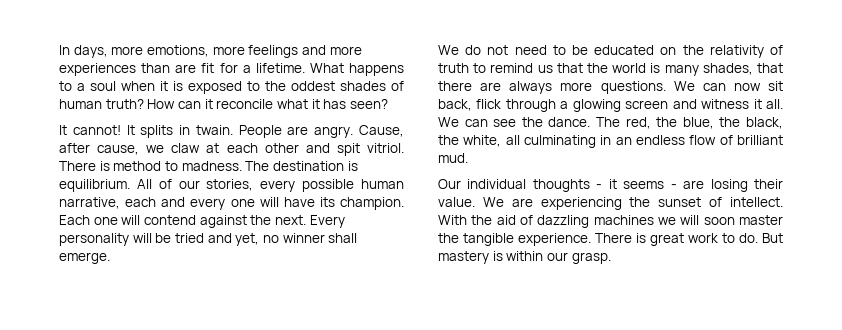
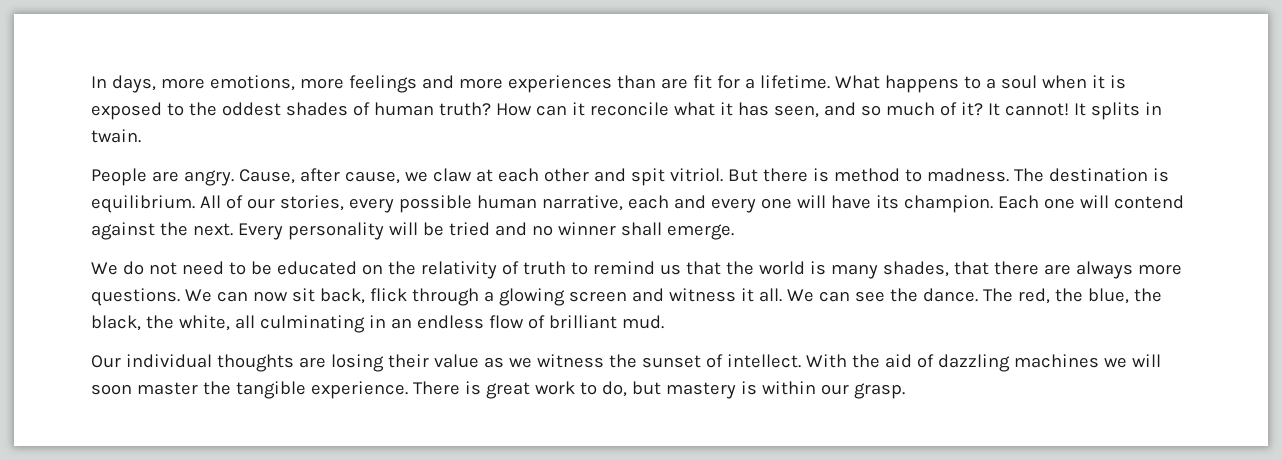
- How can it reconcile what it has seen?
- It cannot!
+ How can it reconcile what it has seen, and so much of it? It cannot!
- It splits in twain. People are angry.
+ It splits in twain.
+ People are angry.
- There is method to madness.
+ But there is method to madness.
- Every personality will be tried and yet, no winner shall emerge.
+ Every personality will be tried and no winner shall emerge.
- Our individual thoughts - it seems - are losing their value. We are experiencing the sunset of intellect.
+ Our individual thoughts are losing their value as we witness the sunset of intellect.
- There is great work to do. But mastery is within our grasp.
+ There is great work to do, but mastery is within our grasp.

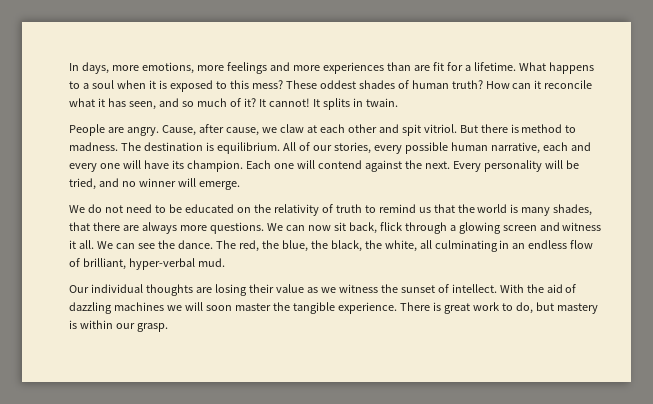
- What happens to a soul when it is exposed to the oddest shades of human truth?
+ What happens to a soul when it is exposed to this mess? These oddest shades of human truth?
- Every personality will be tried and no winner shall emerge.
+ Every personality will be tried, and no winner will emerge.
- The red, the blue, the black, the white, all culminating in an endless flow of brilliant mud.
+ The red, the blue, the black, the white, all culminating in an endless flow of brilliant, hyper-verbal mud.

